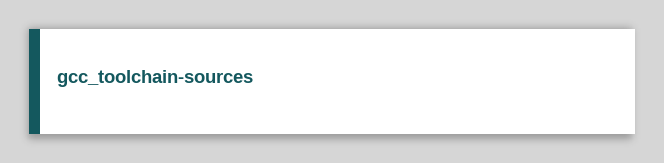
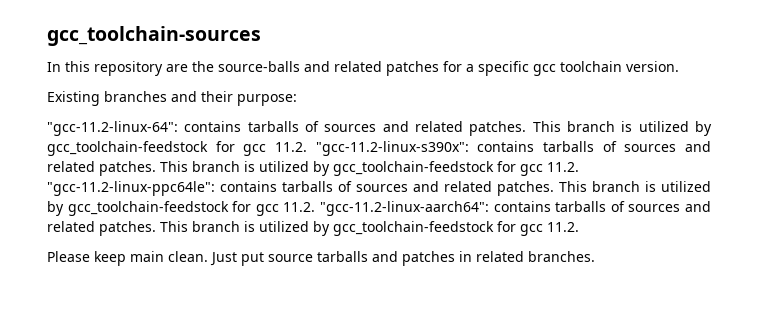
+ In this repository are the source-balls and related patches for a specific gcc toolchain version.
+ Existing branches and their purpose:
+ "gcc-11.2-linux-64": contains tarballs of sources and related patches. This branch is utilized by gcc_toolchain-feedstock for gcc 11.2. "gcc-11.2-linux-s390x": contains tarballs of sources and related patches. This branch is utilized by gcc_toolchain-feedstock for gcc 11.2. "gcc-11.2-linux-ppc64le": contains tarballs of sources and related patches. This branch is utilized by gcc_toolchain-feedstock for gcc 11.2. "gcc-11.2-linux-aarch64": contains tarballs of sources and related patches. This branch is utilized by gcc_toolchain-feedstock for gcc 11.2.
+ Please keep main clean. Just put source tarballs and patches in related branches.

